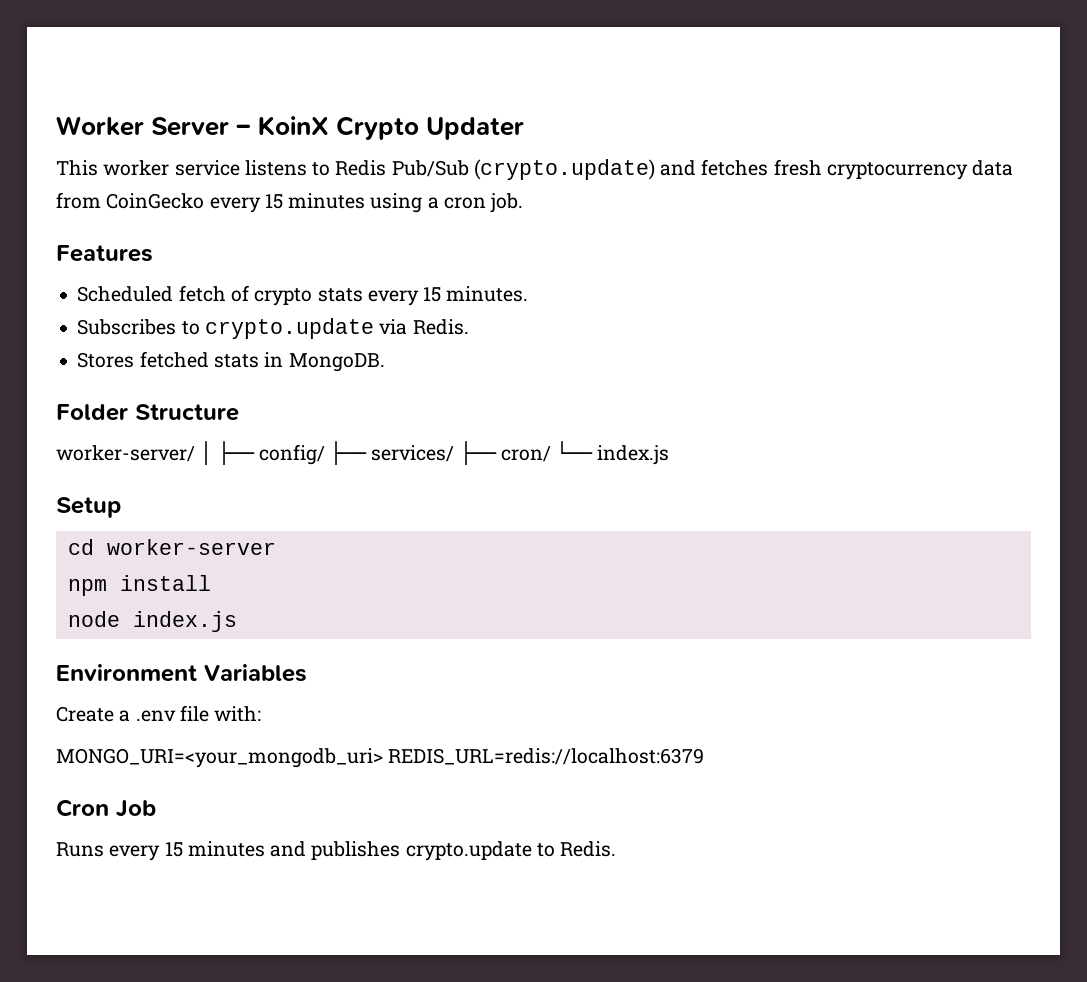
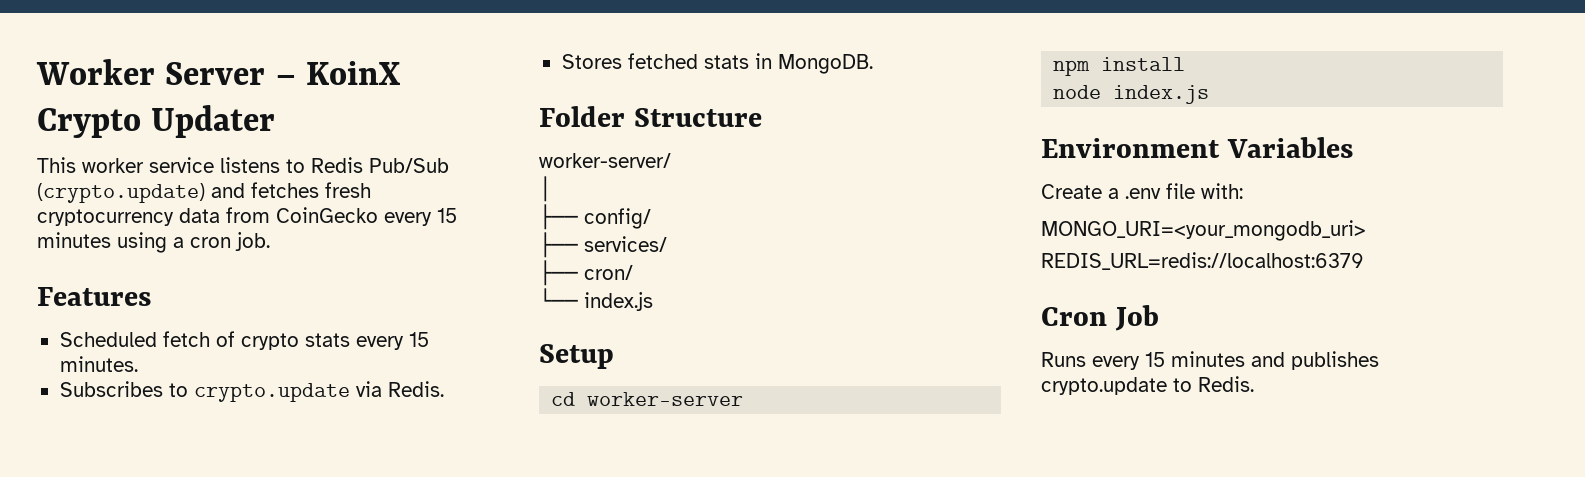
- worker-server/ │ ├── config/ ├── services/ ├── cron/ └── index.js
+ worker-server/
+ │
+ ├── config/
+ ├── services/
+ ├── cron/
+ └── index.js
- MONGO_URI=<your_mongodb_uri> REDIS_URL=redis://localhost:6379
+ MONGO_URI=<your_mongodb_uri>
+ REDIS_URL=redis://localhost:6379

